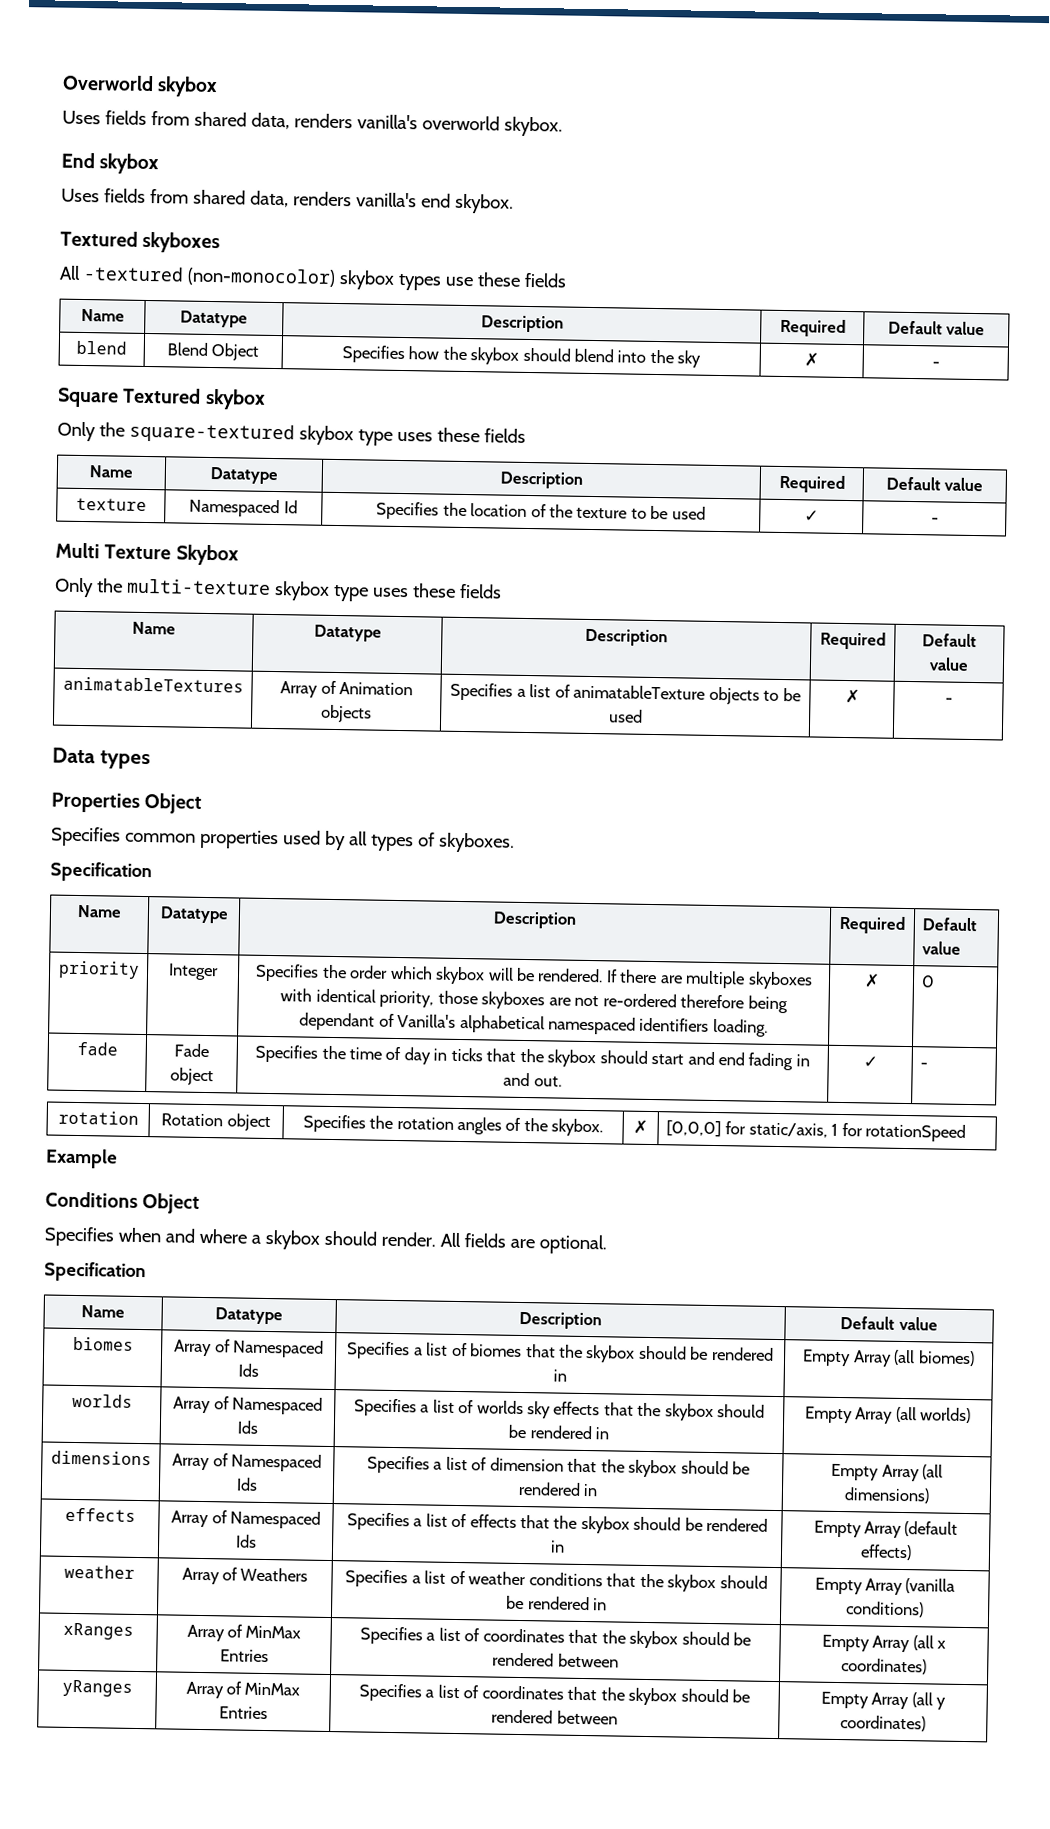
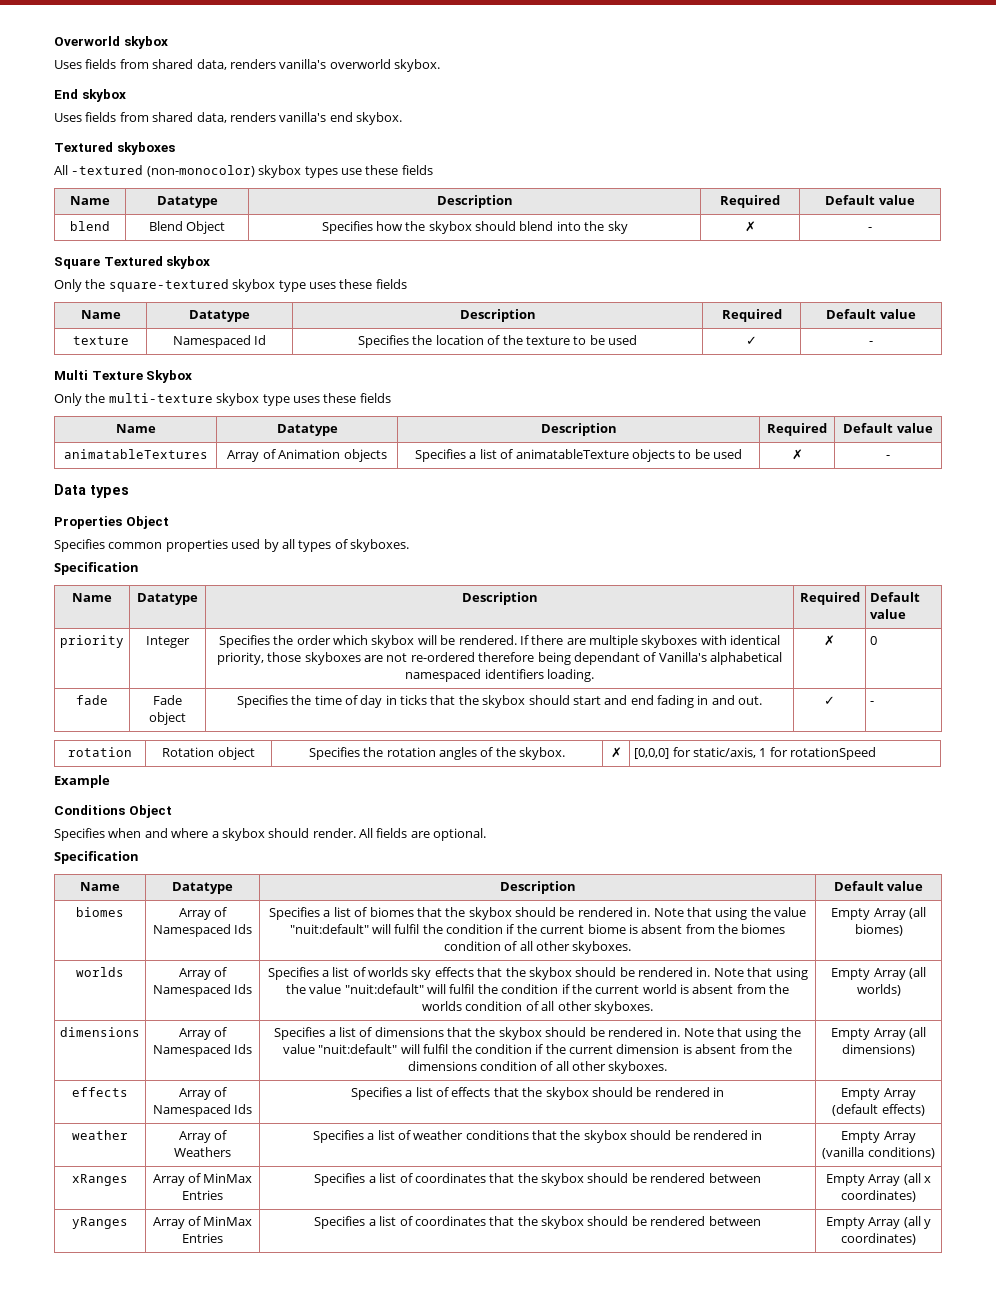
- Specifies a list of biomes that the skybox should be rendered in
+ Specifies a list of biomes that the skybox should be rendered in. Note that using the value "nuit:default" will fulfil the condition if the current biome is absent from the biomes condition of all other skyboxes.
- Specifies a list of worlds sky effects that the skybox should be rendered in
+ Specifies a list of worlds sky effects that the skybox should be rendered in. Note that using the value "nuit:default" will fulfil the condition if the current world is absent from the worlds condition of all other skyboxes.
- Specifies a list of dimension that the skybox should be rendered in
+ Specifies a list of dimensions that the skybox should be rendered in. Note that using the value "nuit:default" will fulfil the condition if the current dimension is absent from the dimensions condition of all other skyboxes.

